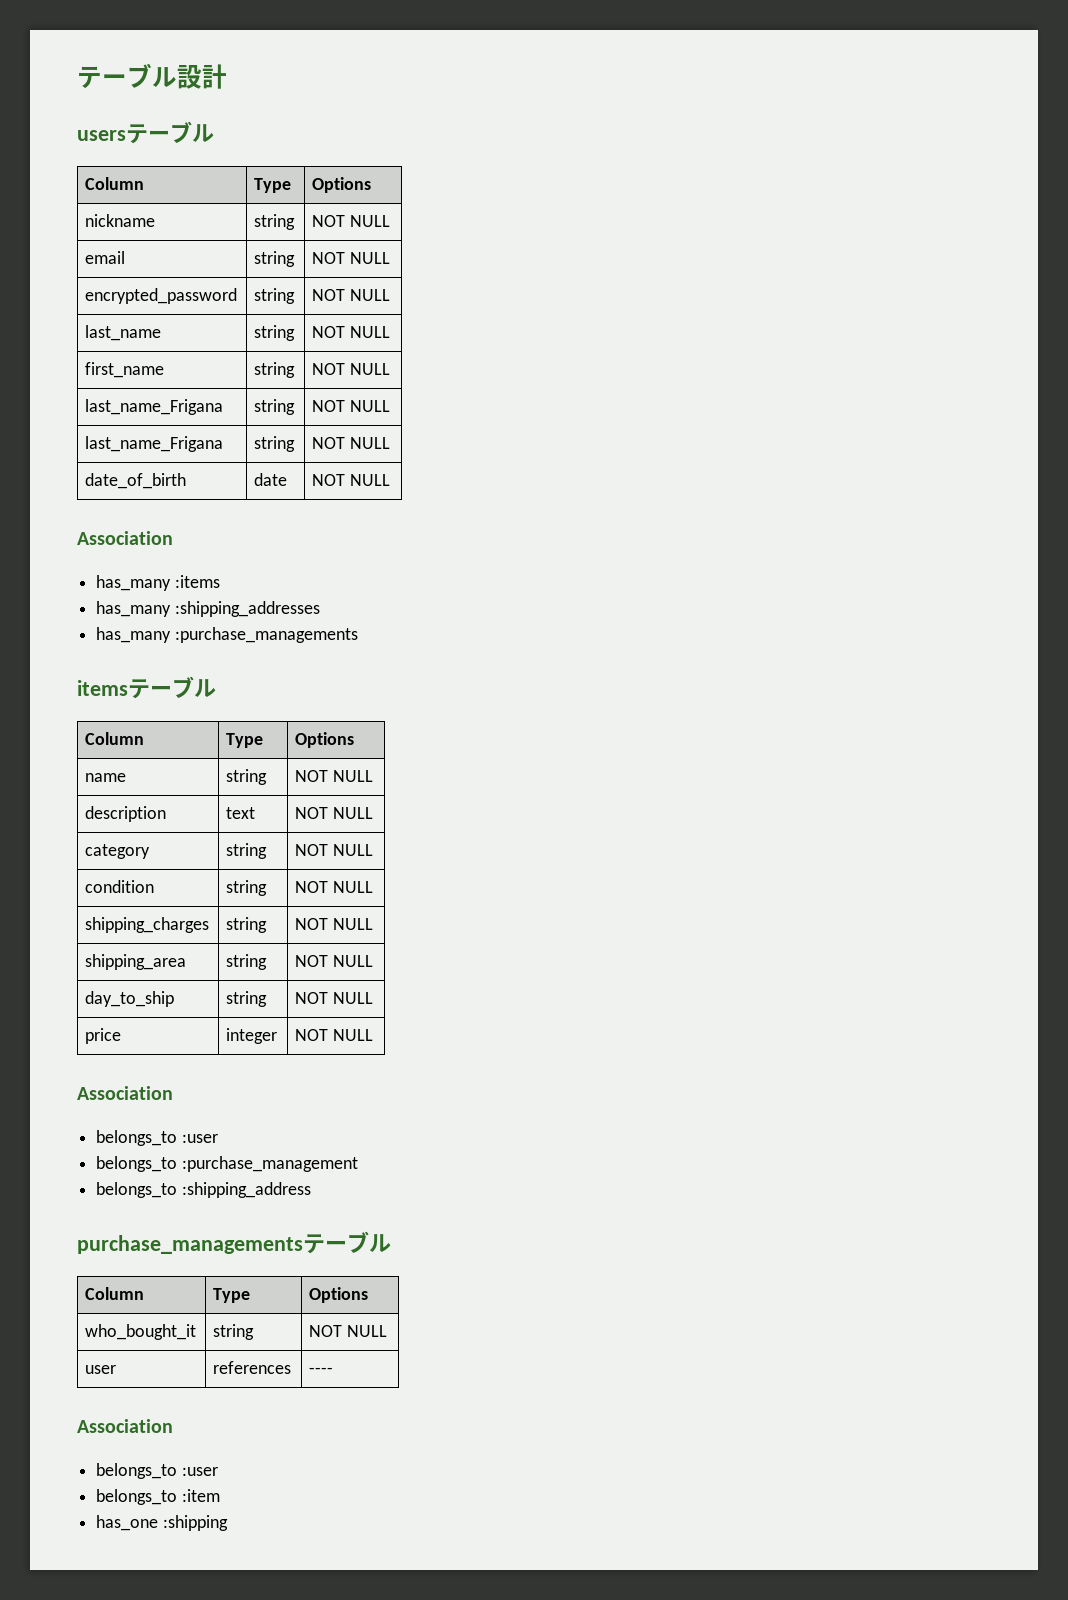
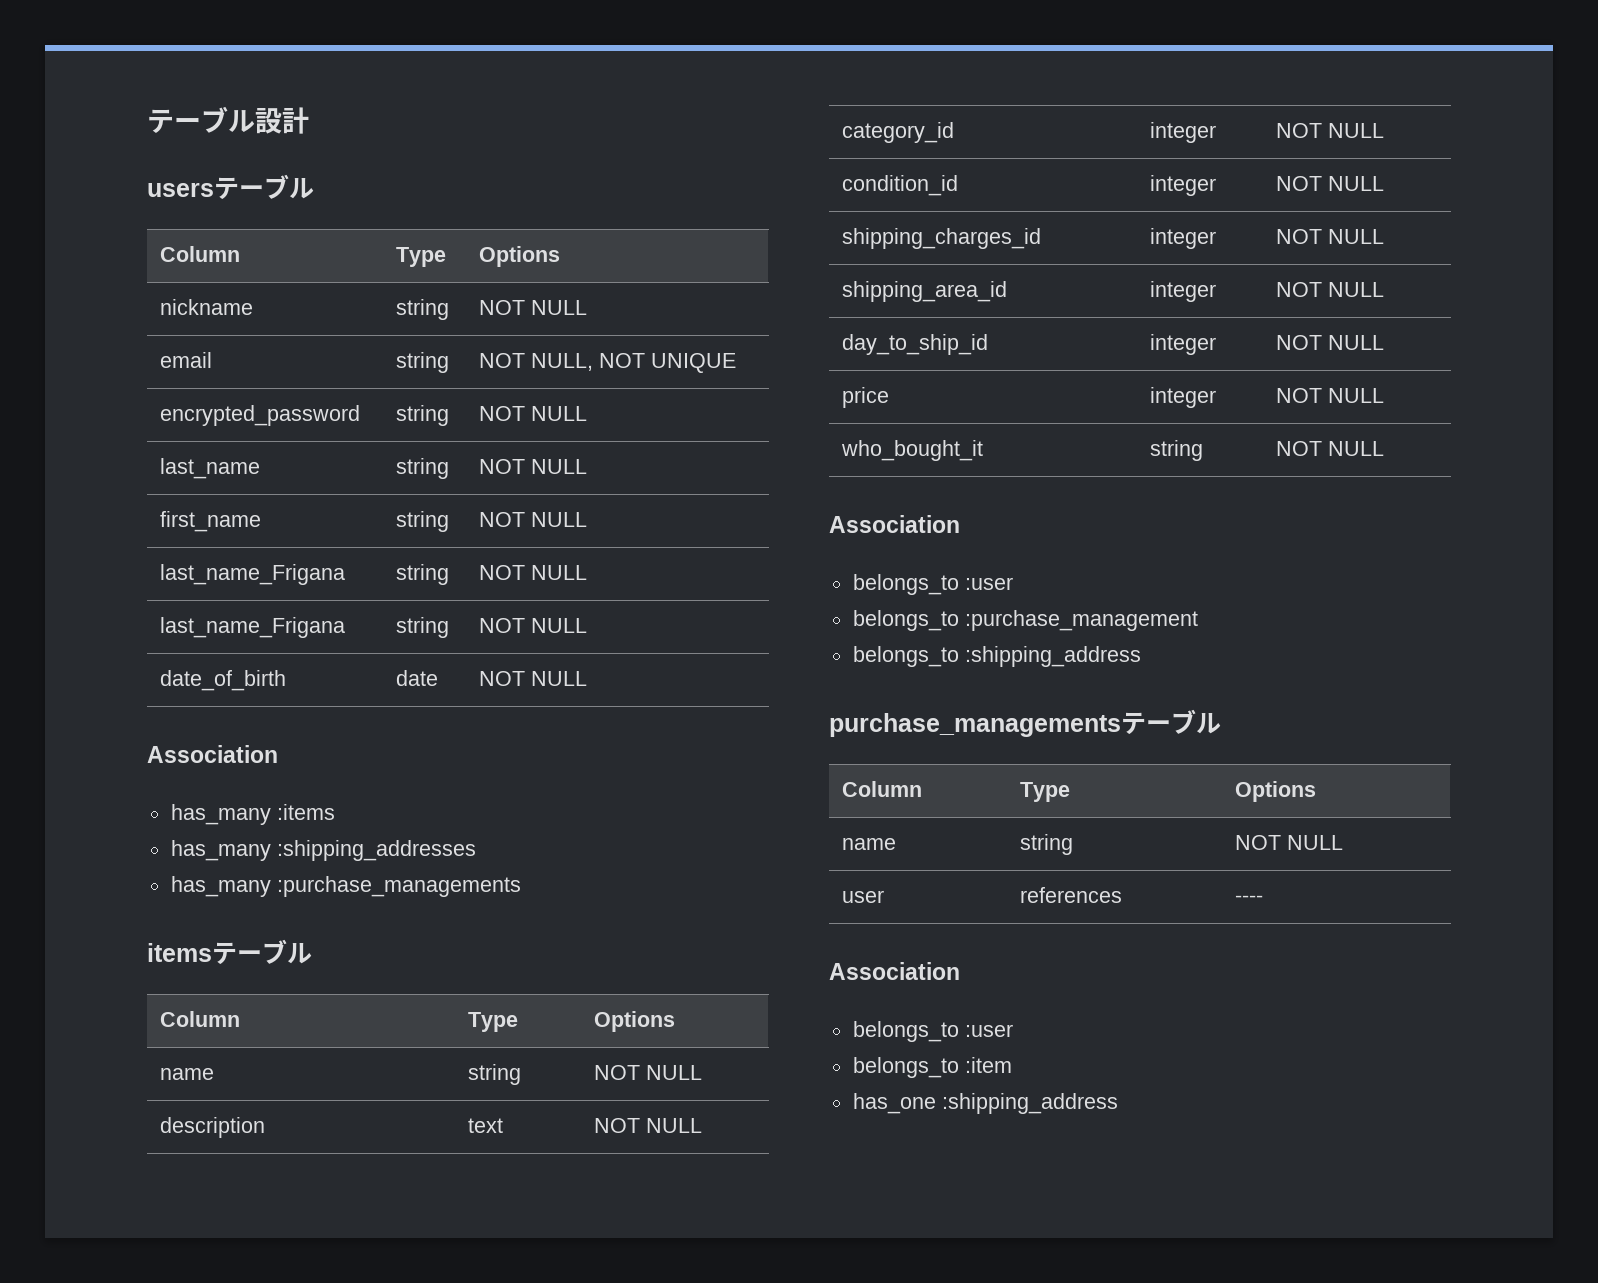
- email | string | NOT NULL
+ email | string | NOT NULL, NOT UNIQUE
- category | string | NOT NULL
- condition | string | NOT NULL
- shipping_charges | string | NOT NULL
- shipping_area | string | NOT NULL
- day_to_ship | string | NOT NULL
+ category_id | integer | NOT NULL
+ condition_id | integer | NOT NULL
+ shipping_charges_id | integer | NOT NULL
+ shipping_area_id | integer | NOT NULL
+ day_to_ship_id | integer | NOT NULL
+ who_bought_it | string | NOT NULL
  purchase_managementsテーブル
  Column | Type | Options
- who_bought_it | string | NOT NULL
+ name | string | NOT NULL
- has_one :shipping
+ has_one :shipping_address

